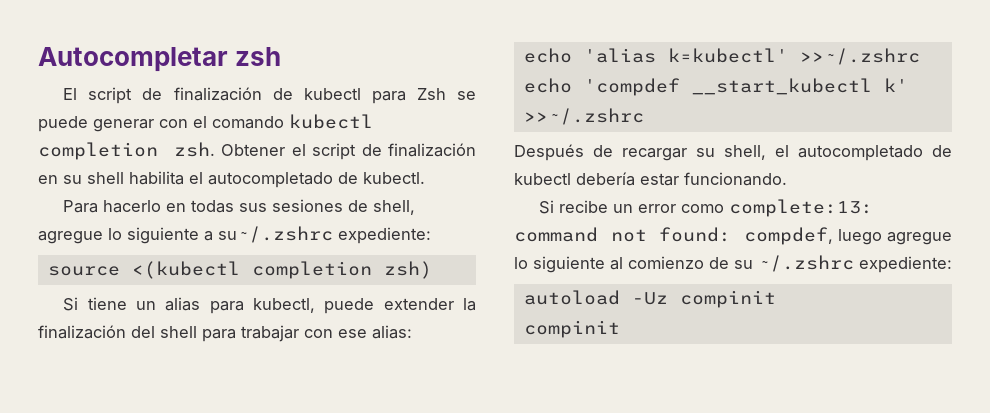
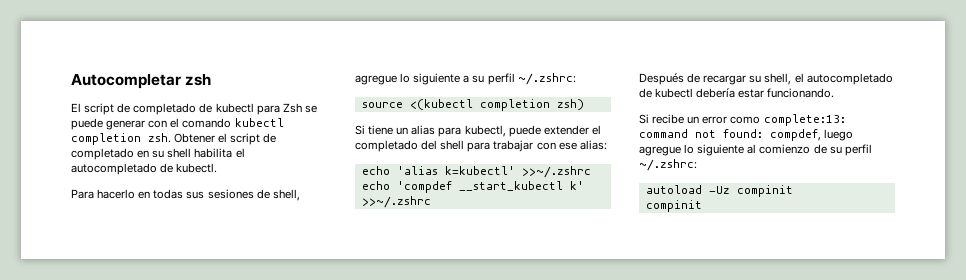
- El script de finalización de kubectl para Zsh se puede generar con el comando kubectl completion zsh.
+ El script de completado de kubectl para Zsh se puede generar con el comando kubectl completion zsh.
- Obtener el script de finalización en su shell habilita el autocompletado de kubectl.
+ Obtener el script de completado en su shell habilita el autocompletado de kubectl.
- Para hacerlo en todas sus sesiones de shell, agregue lo siguiente a su~/.zshrc expediente:
+ Para hacerlo en todas sus sesiones de shell, agregue lo siguiente a su perfil ~/.zshrc:
- Si tiene un alias para kubectl, puede extender la finalización del shell para trabajar con ese alias:
+ Si tiene un alias para kubectl, puede extender el completado del shell para trabajar con ese alias:
- Si recibe un error como complete:13: command not found: compdef, luego agregue lo siguiente al comienzo de su ~/.zshrc expediente:
+ Si recibe un error como complete:13: command not found: compdef, luego agregue lo siguiente al comienzo de su perfil ~/.zshrc:

